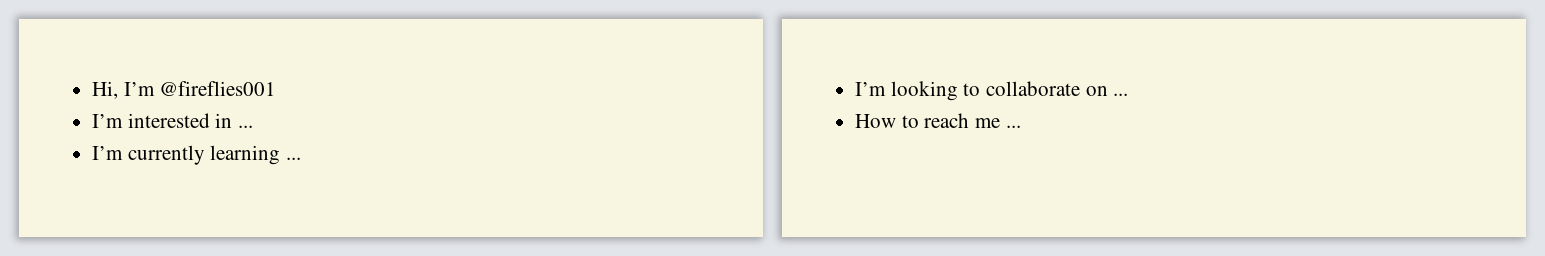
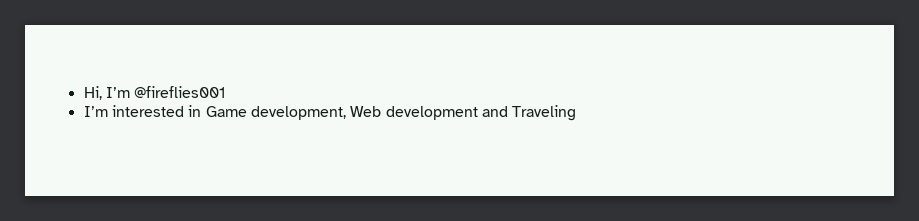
- I’m interested in ...
- I’m currently learning ...
- I’m looking to collaborate on ...
- How to reach me ...
+ I’m interested in Game development, Web development and Traveling

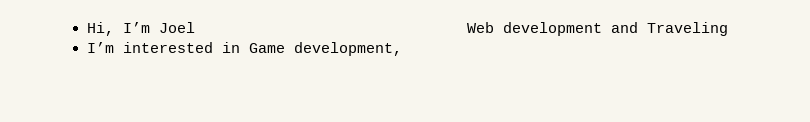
- Hi, I’m @fireflies001
+ Hi, I’m Joel

